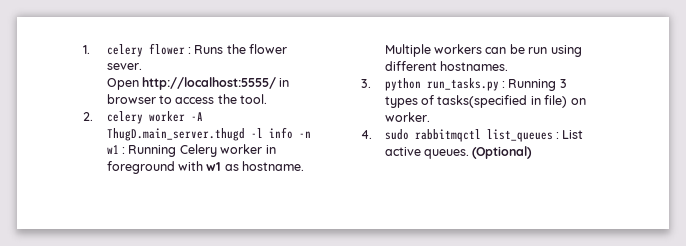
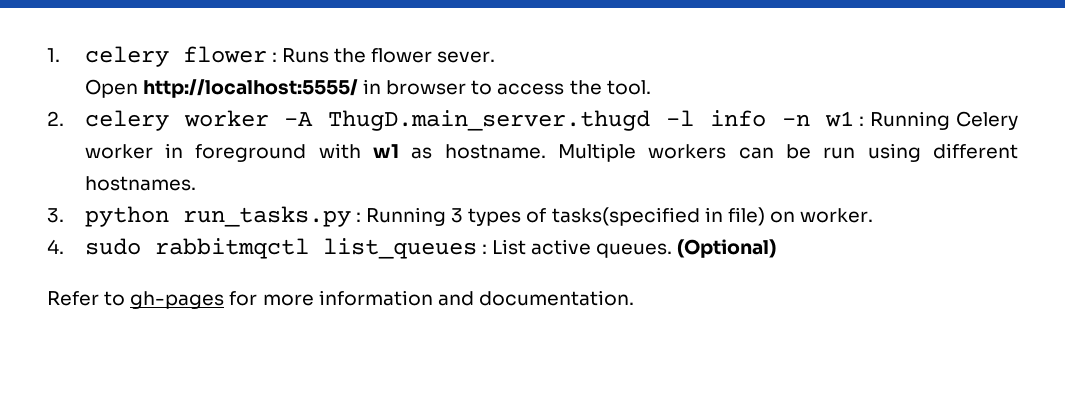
+ Refer to gh-pages for more information and documentation.

